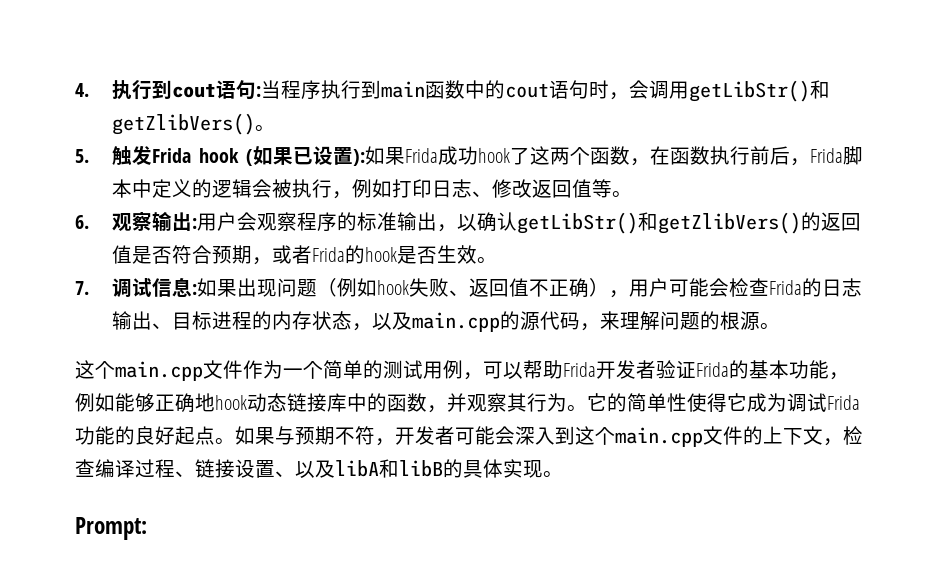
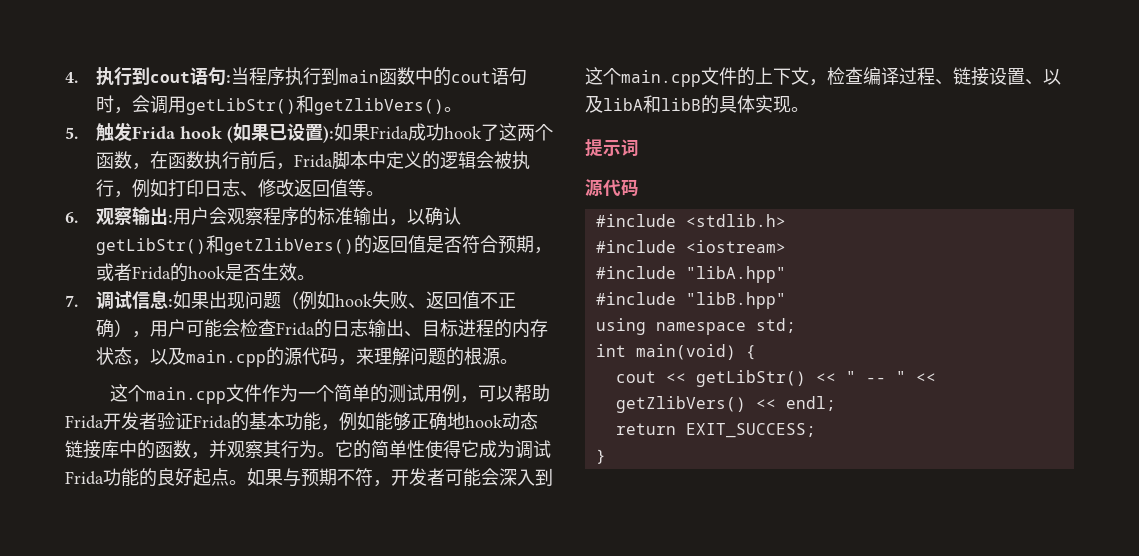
- Prompt:
+ 提示词
+ 源代码
+ #include <stdlib.h>
+ #include <iostream>
+ #include "libA.hpp"
+ #include "libB.hpp"
+ using namespace std;
+ int main(void) {
+ cout << getLibStr() << " -- " << getZlibVers() << endl;
+ return EXIT_SUCCESS;
+ }

